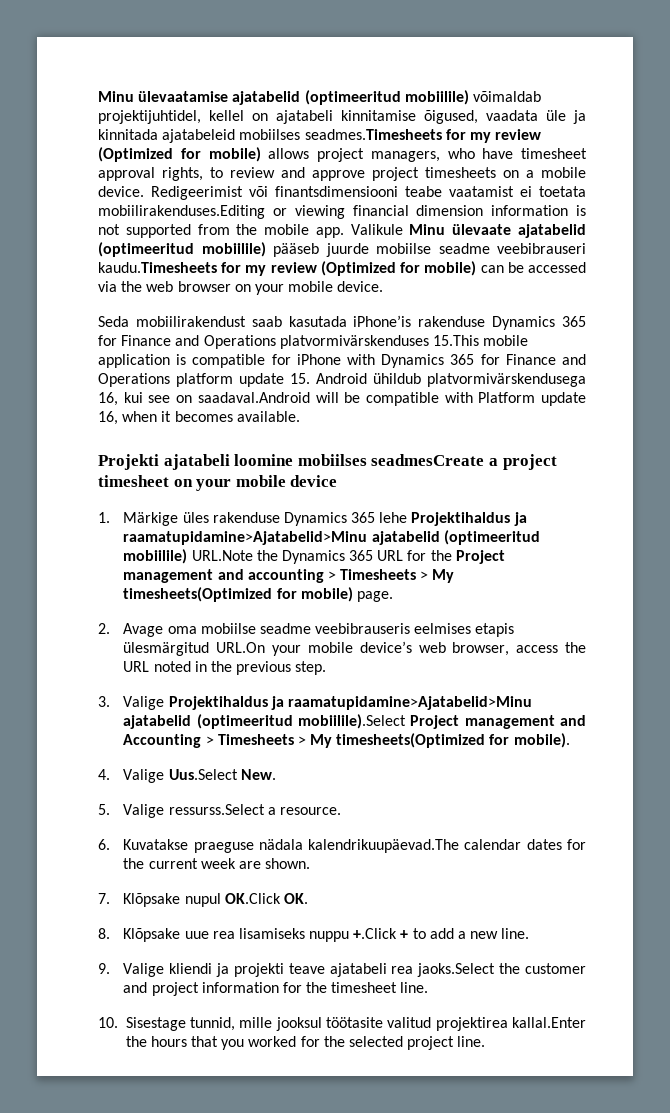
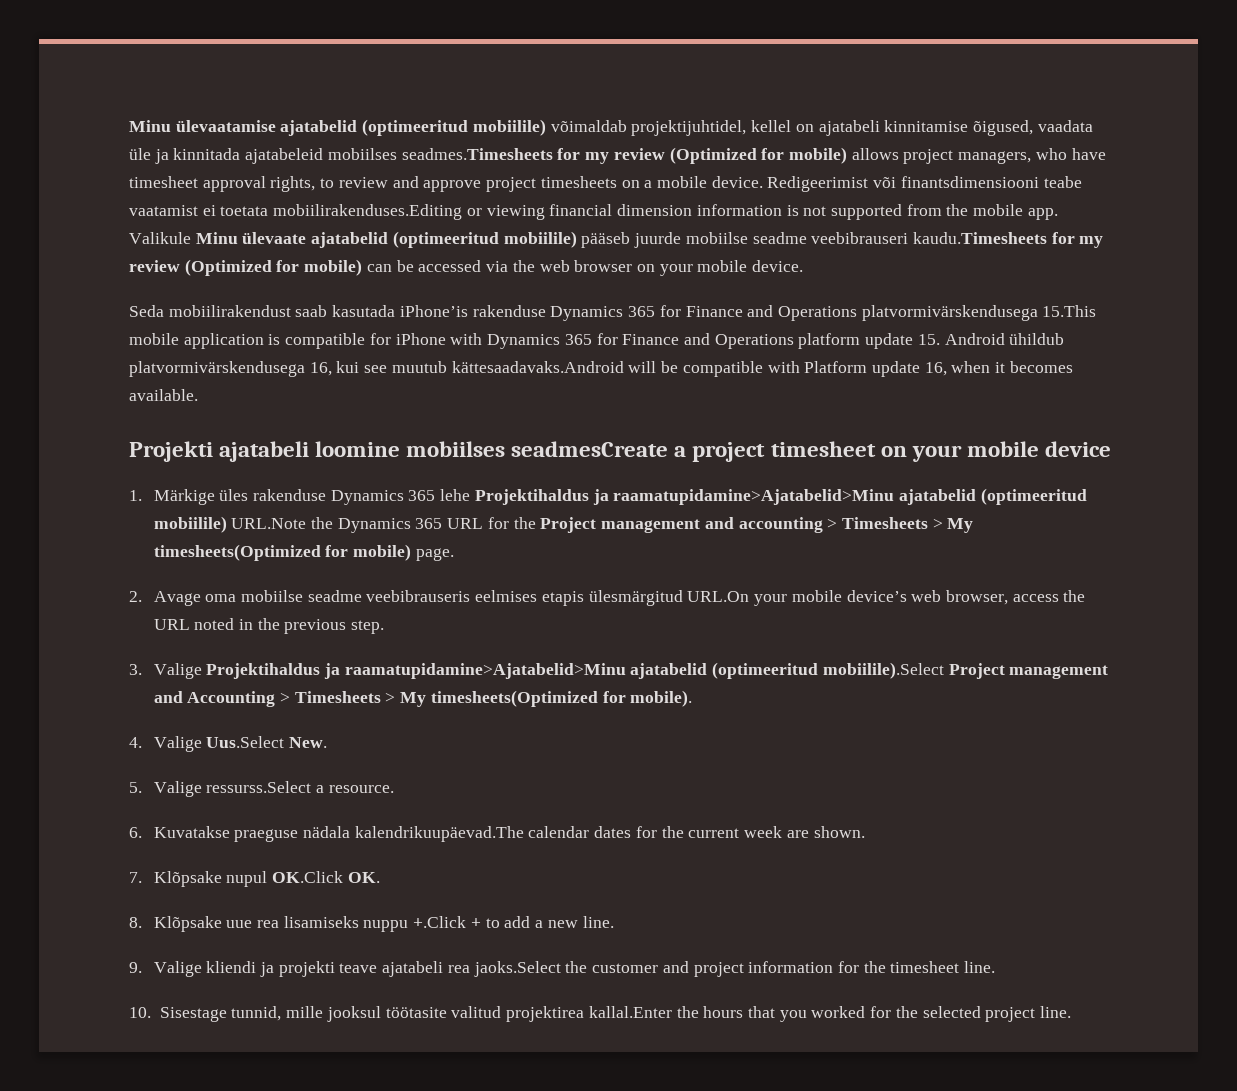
- Seda mobiilirakendust saab kasutada iPhone’is rakenduse Dynamics 365 for Finance and Operations platvormivärskenduses 15.This mobile application is compatible for iPhone with Dynamics 365 for Finance and Operations platform update 15. Android ühildub platvormivärskendusega 16, kui see on saadaval.Android will be compatible with Platform update 16, when it becomes available.
+ Seda mobiilirakendust saab kasutada iPhone’is rakenduse Dynamics 365 for Finance and Operations platvormivärskendusega 15.This mobile application is compatible for iPhone with Dynamics 365 for Finance and Operations platform update 15. Android ühildub platvormivärskendusega 16, kui see muutub kättesaadavaks.Android will be compatible with Platform update 16, when it becomes available.

